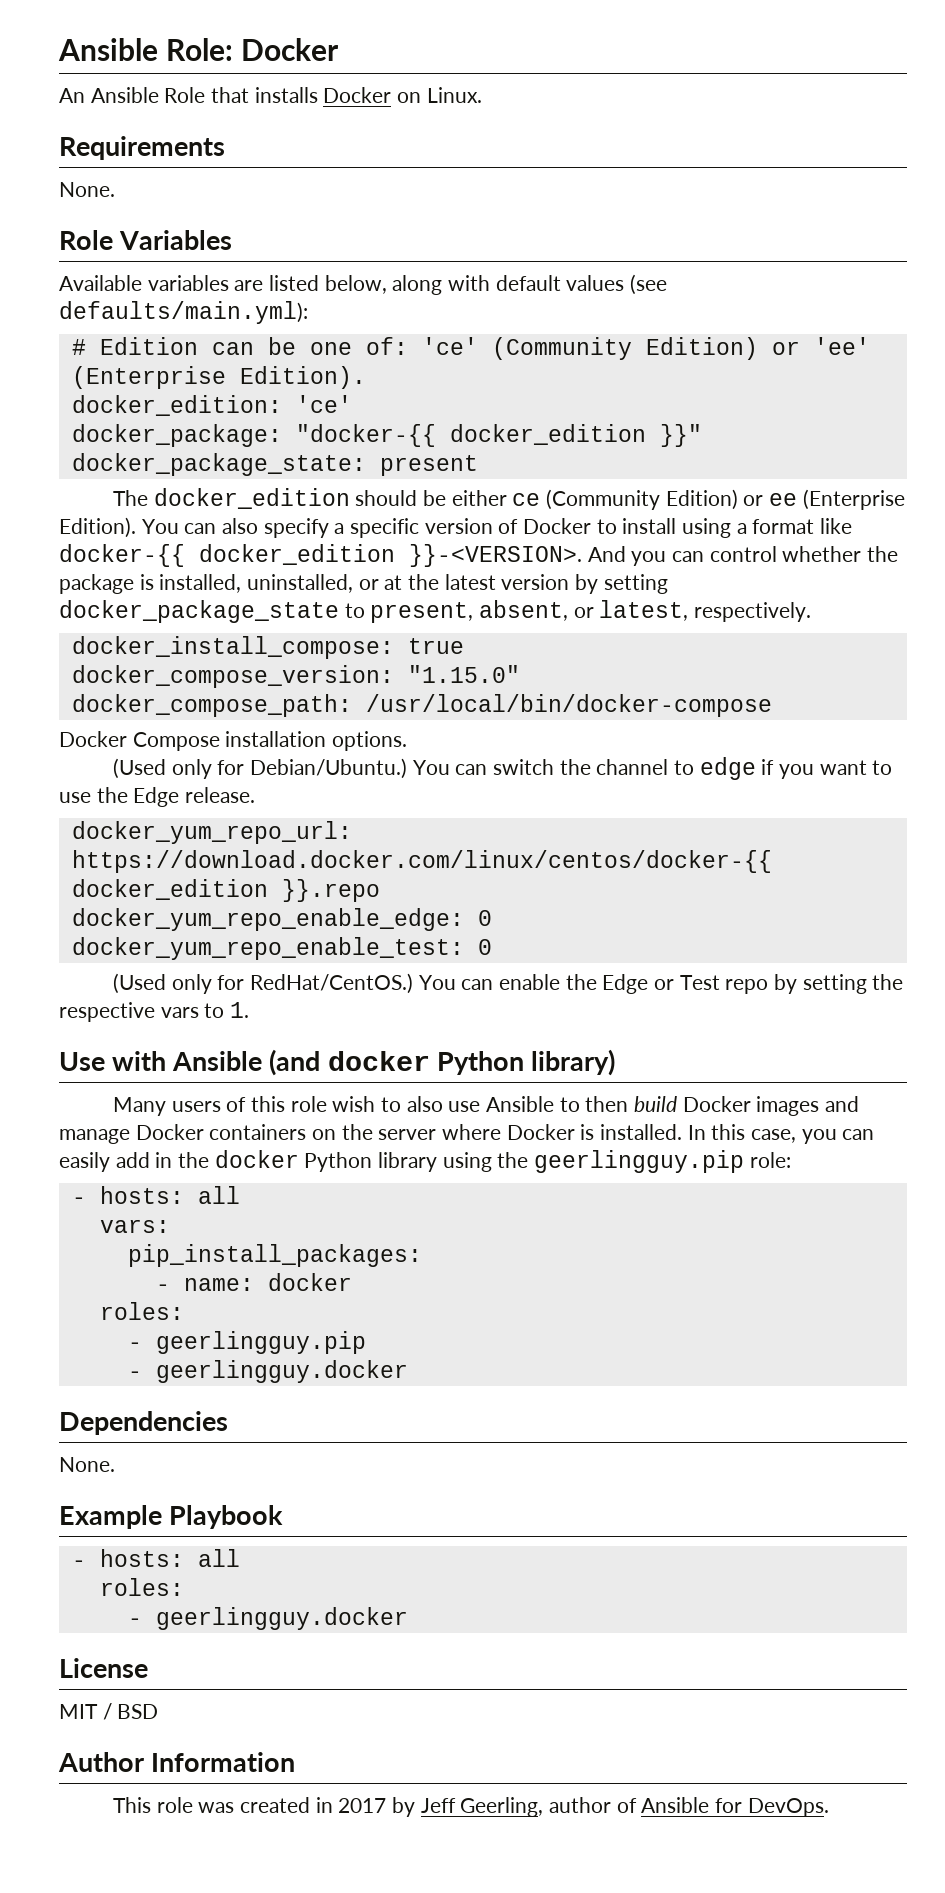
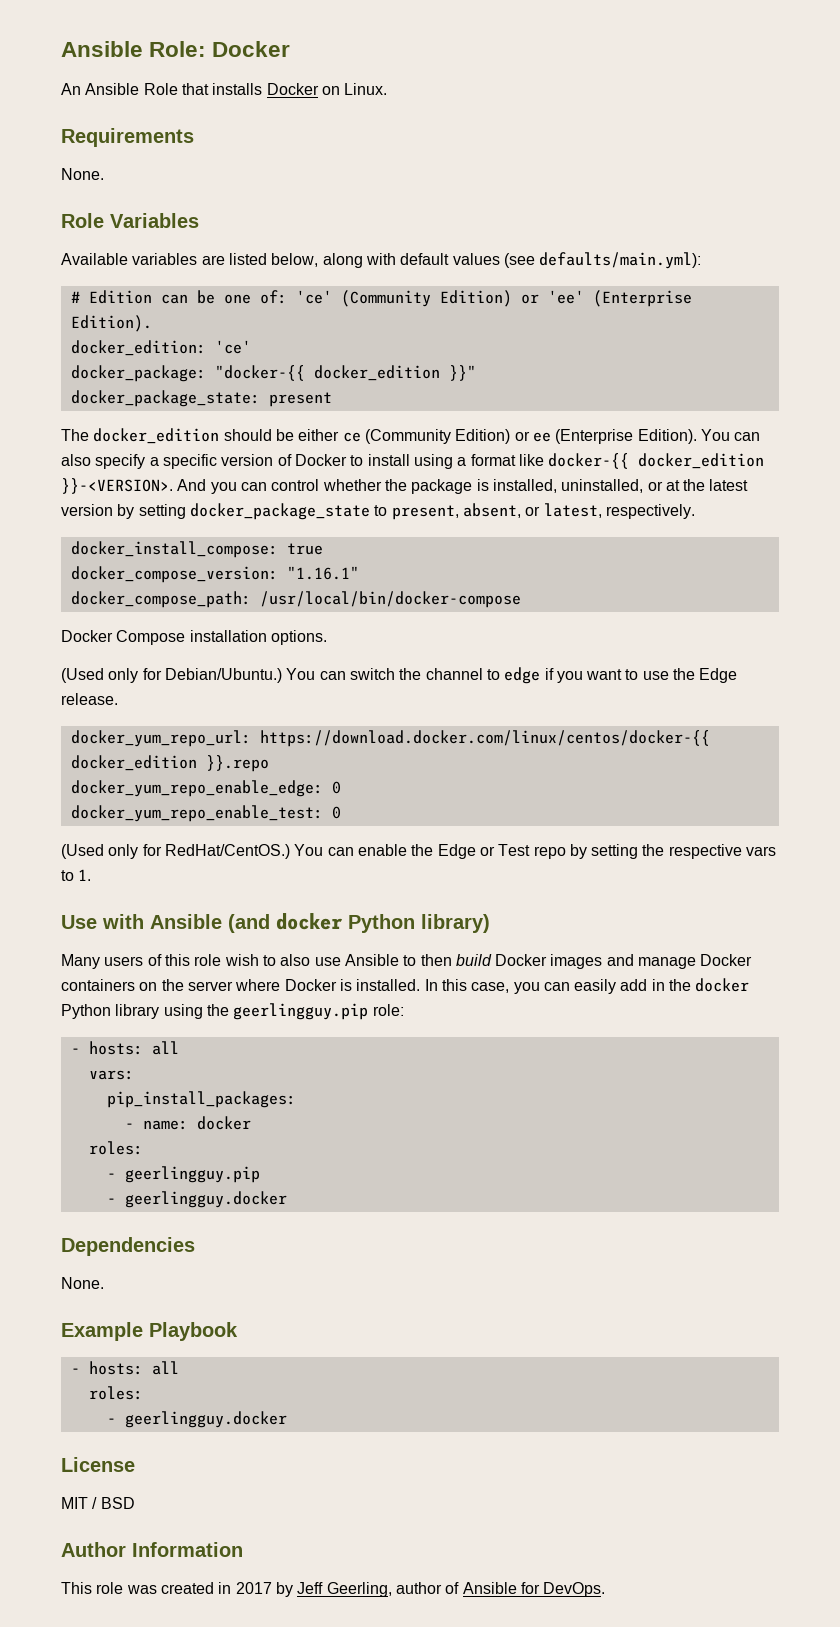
- docker_compose_version: "1.15.0"
+ docker_compose_version: "1.16.1"

